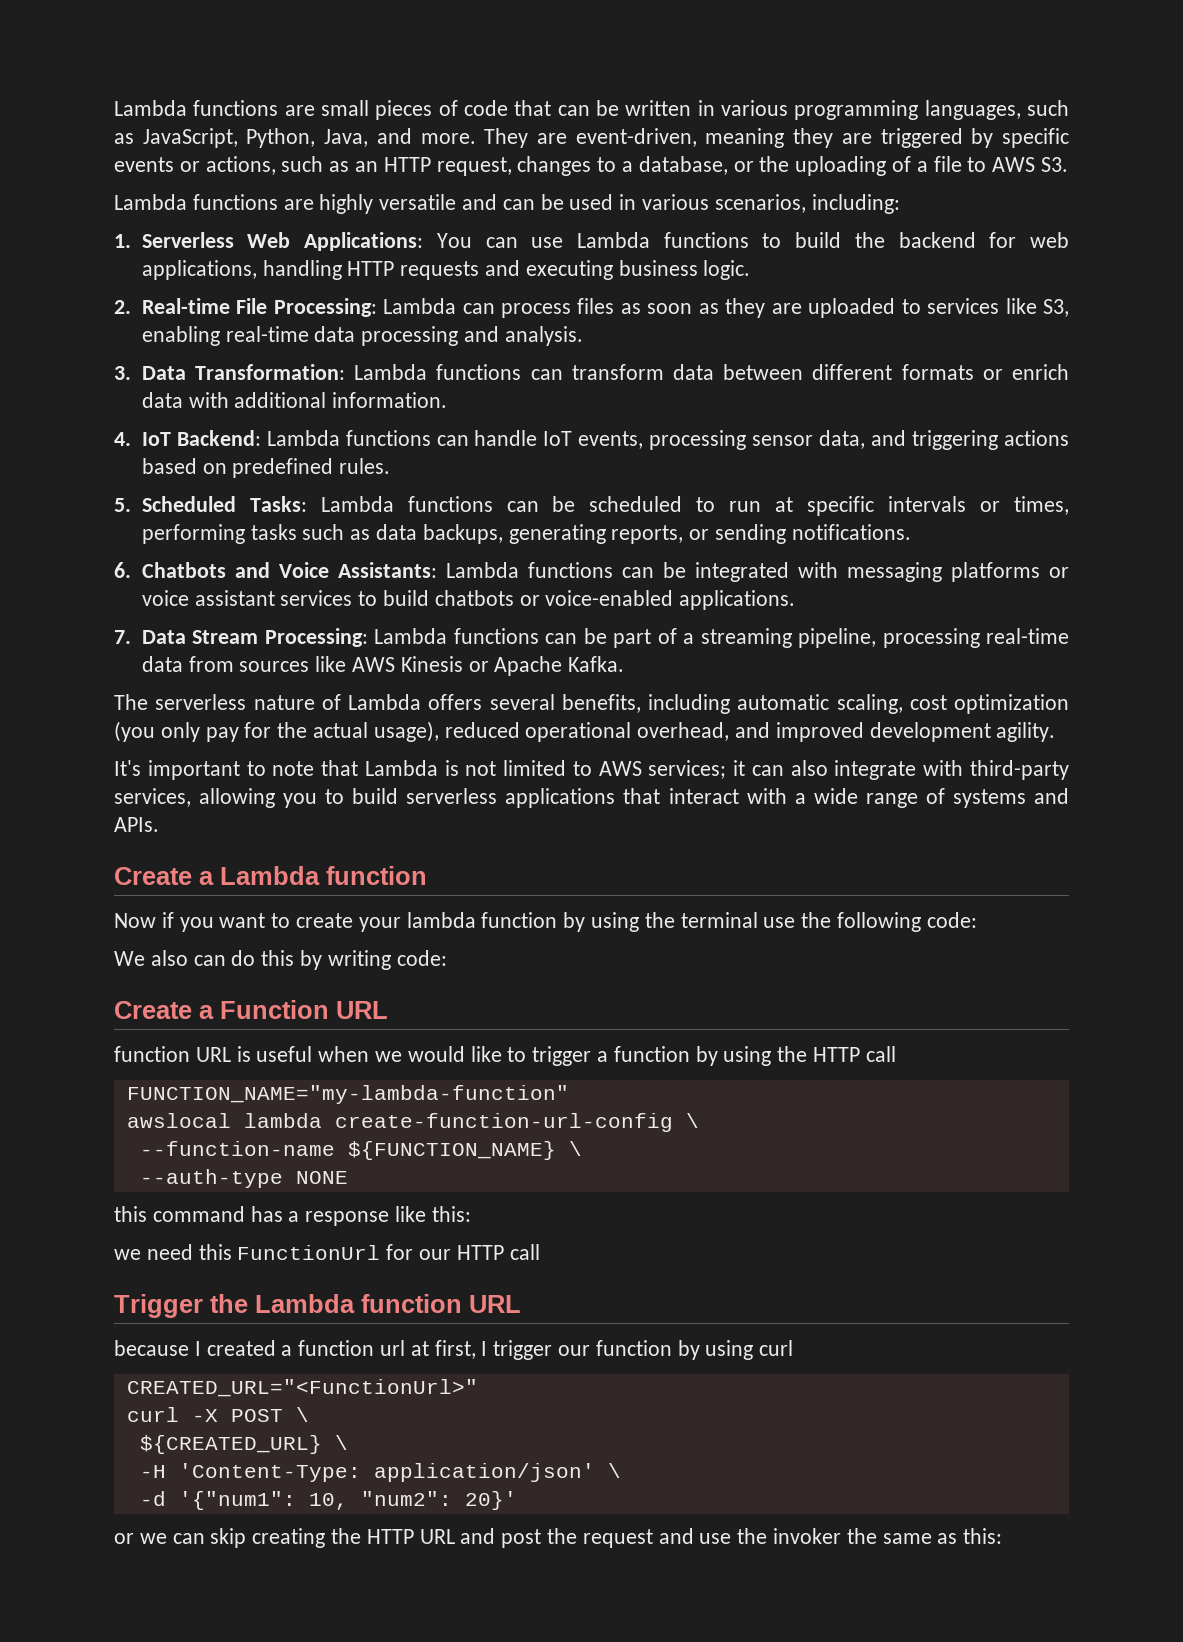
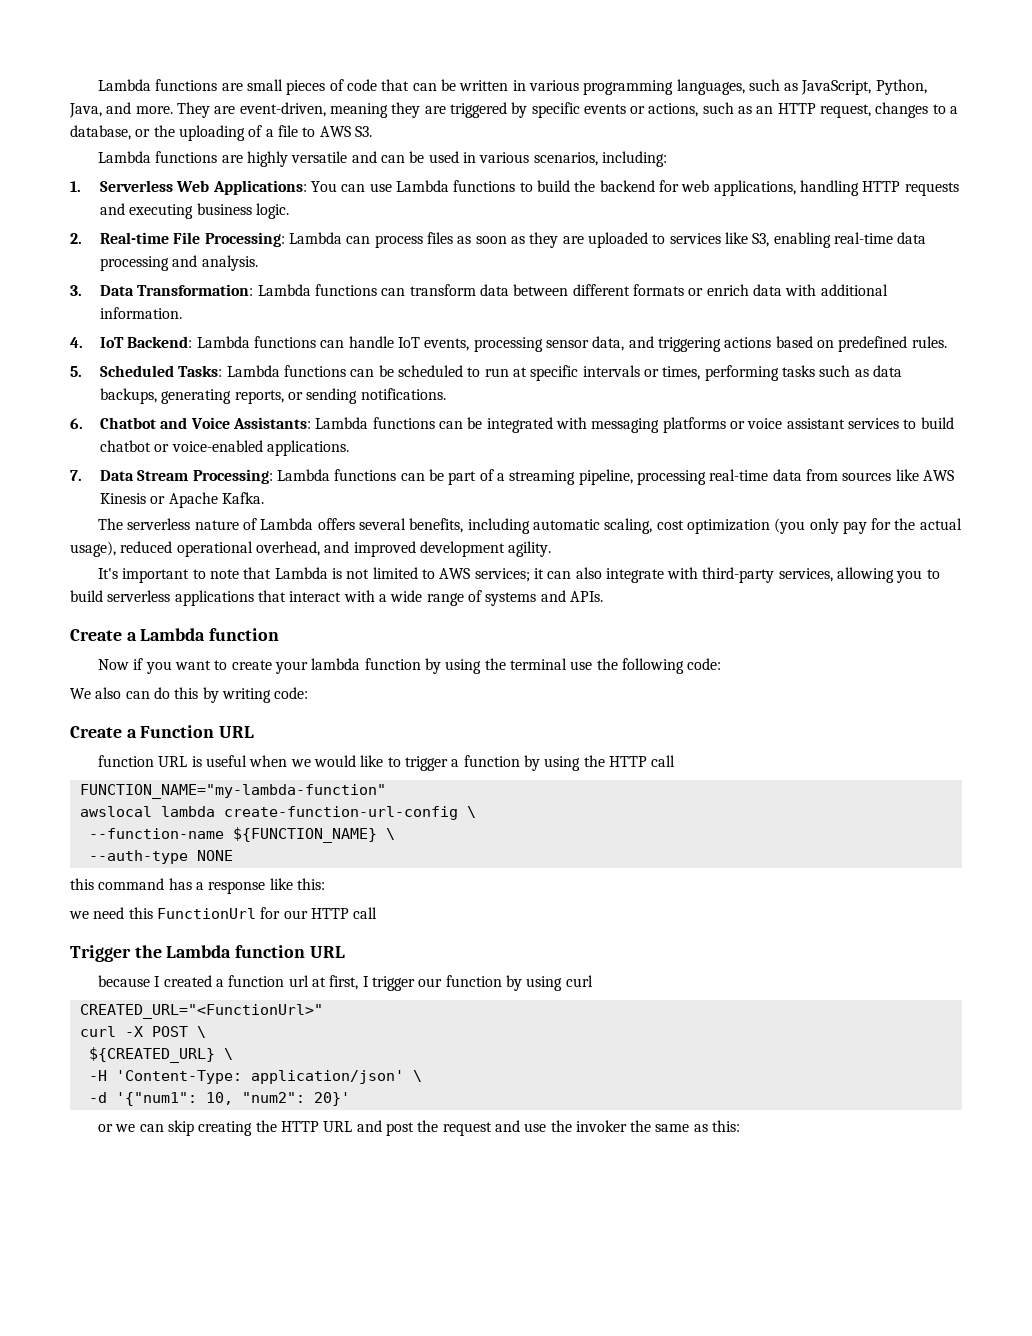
- 6. Chatbots and Voice Assistants: Lambda functions can be integrated with messaging platforms or voice assistant services to build chatbots or voice-enabled applications.
+ 6. Chatbot and Voice Assistants: Lambda functions can be integrated with messaging platforms or voice assistant services to build chatbot or voice-enabled applications.

